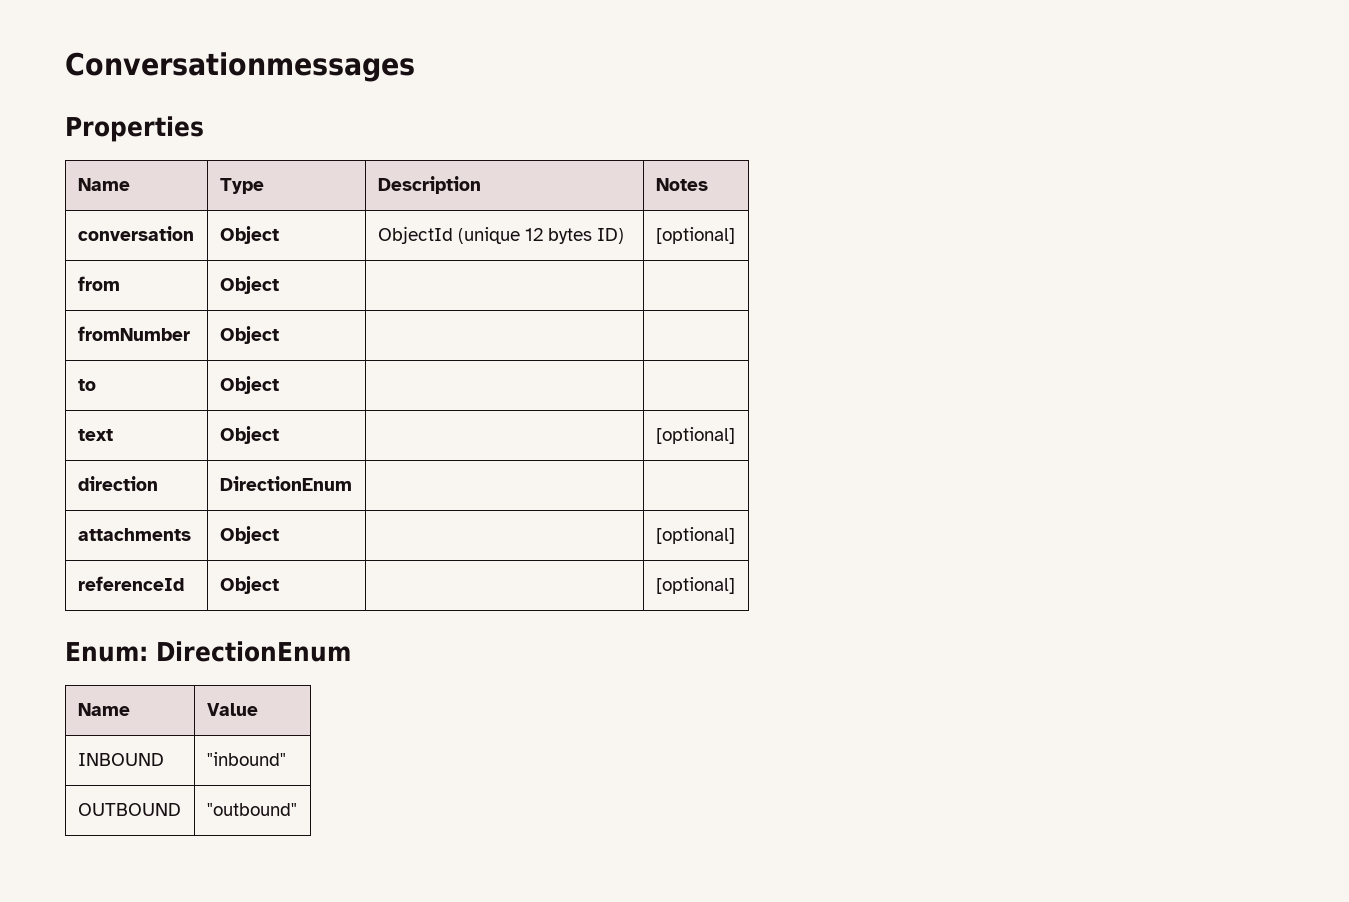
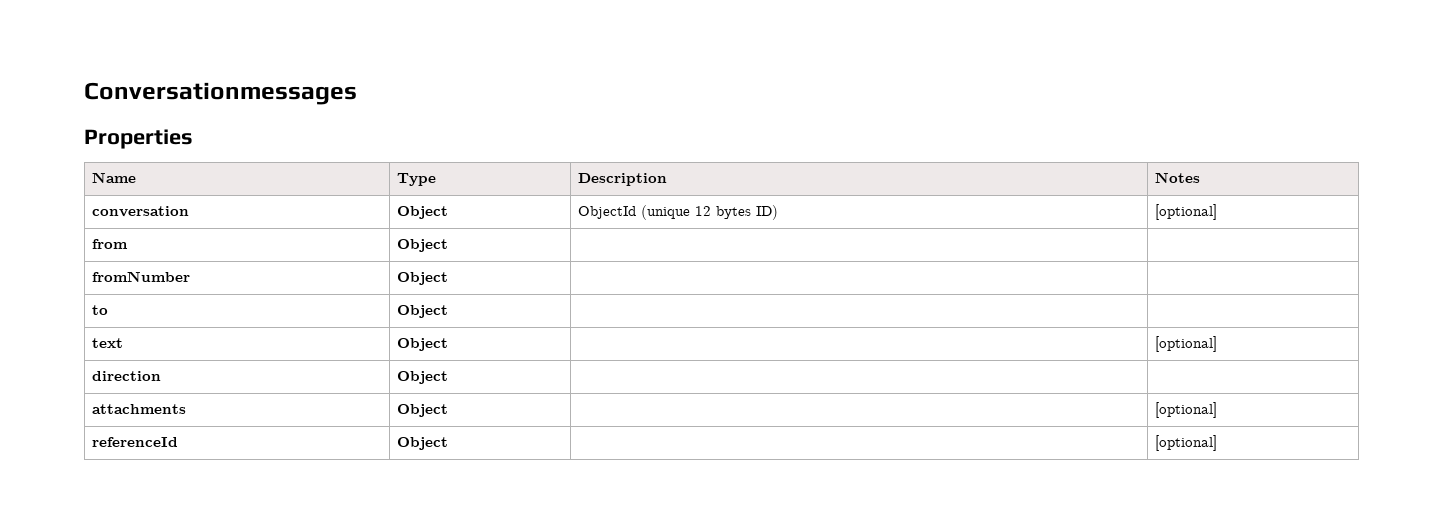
- direction | DirectionEnum | |
+ direction | Object | |
- Enum: DirectionEnum
- Name | Value
- INBOUND | "inbound"
- OUTBOUND | "outbound"

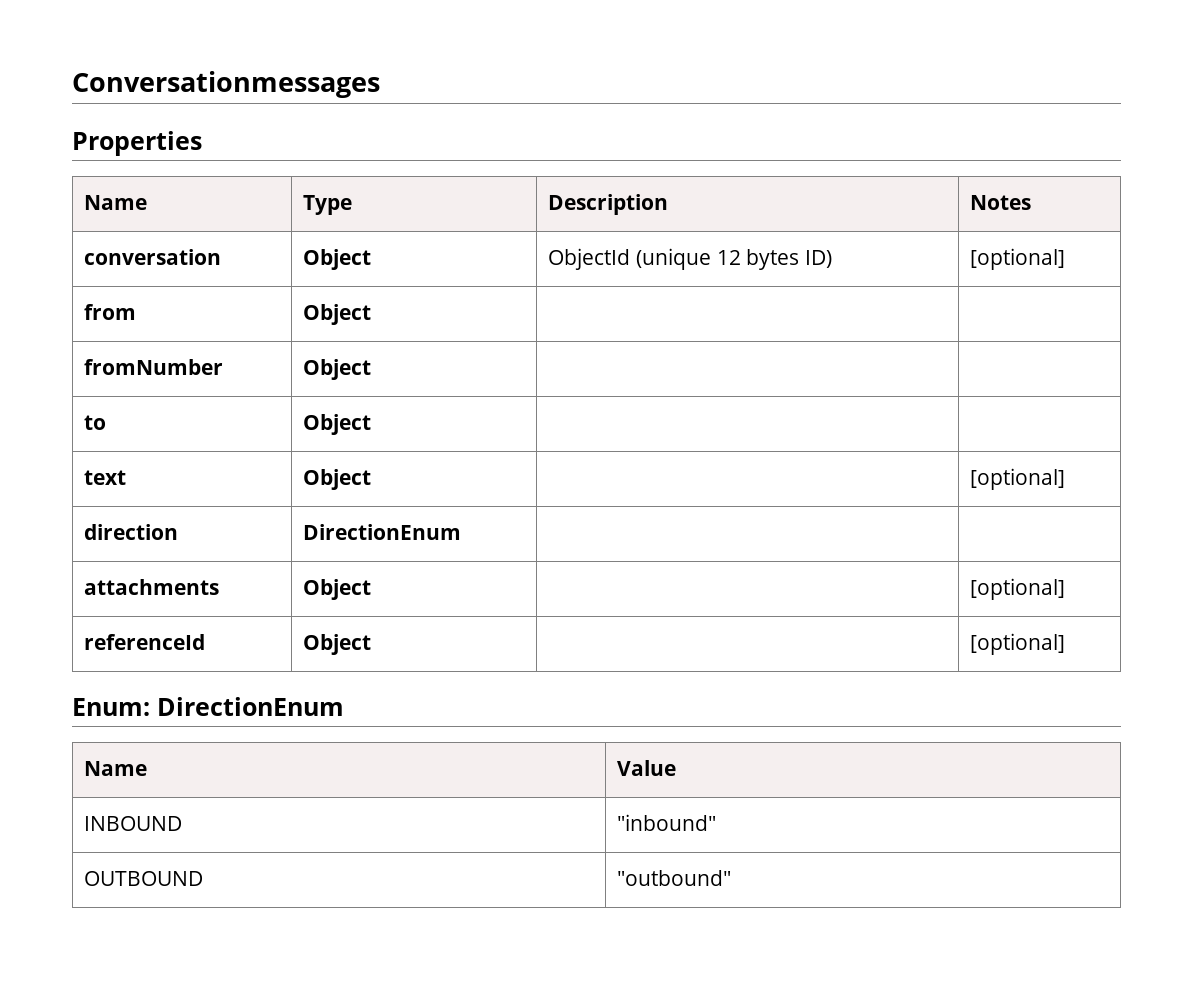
- direction | Object | |
+ direction | DirectionEnum | |
+ Enum: DirectionEnum
+ Name | Value
+ INBOUND | "inbound"
+ OUTBOUND | "outbound"

